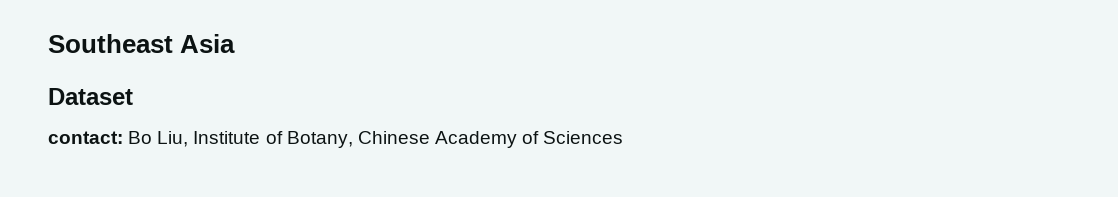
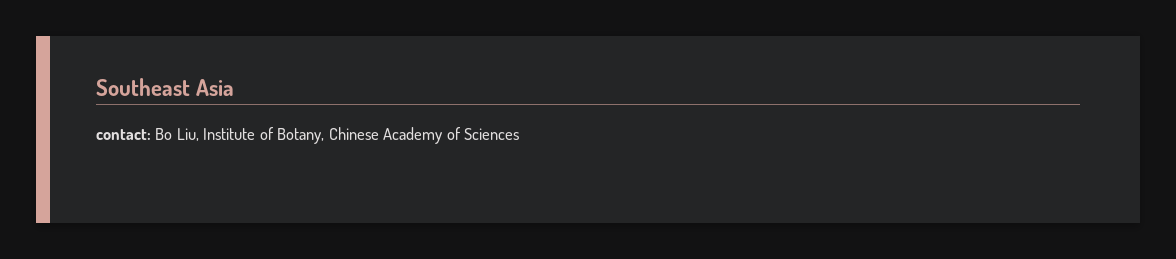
- Dataset

